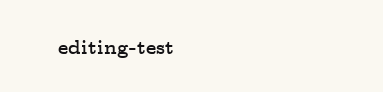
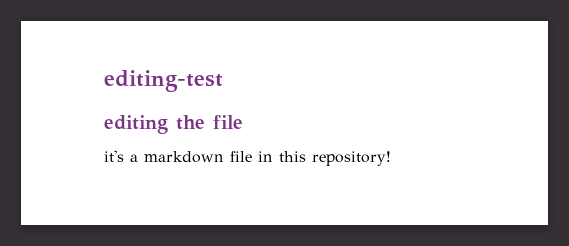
+ editing the file
+ it's a markdown file in this repository!

